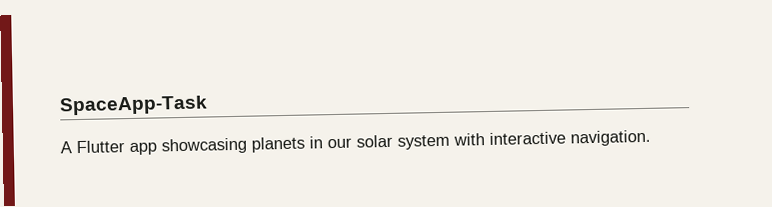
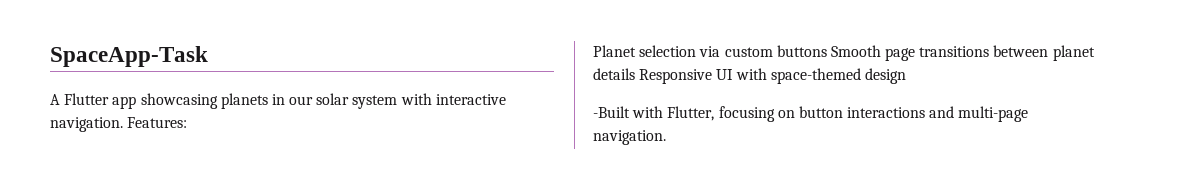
+ Features:
+ Planet selection via custom buttons Smooth page transitions between planet details Responsive UI with space-themed design
+ -Built with Flutter, focusing on button interactions and multi-page navigation.

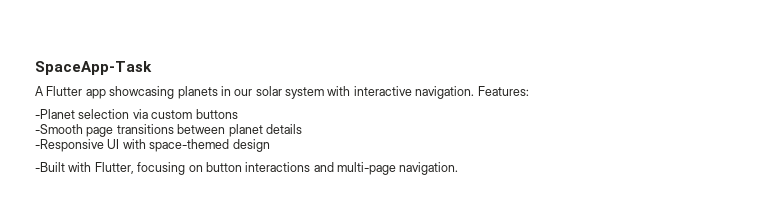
- Planet selection via custom buttons Smooth page transitions between planet details Responsive UI with space-themed design
+ -Planet selection via custom buttons
+ -Smooth page transitions between planet details
+ -Responsive UI with space-themed design

